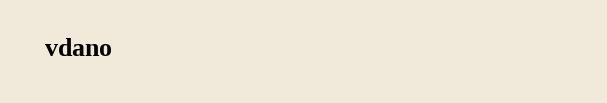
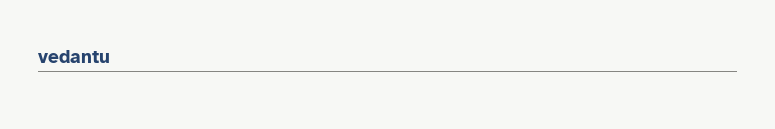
- vdano
+ vedantu

